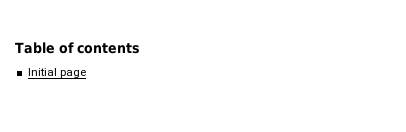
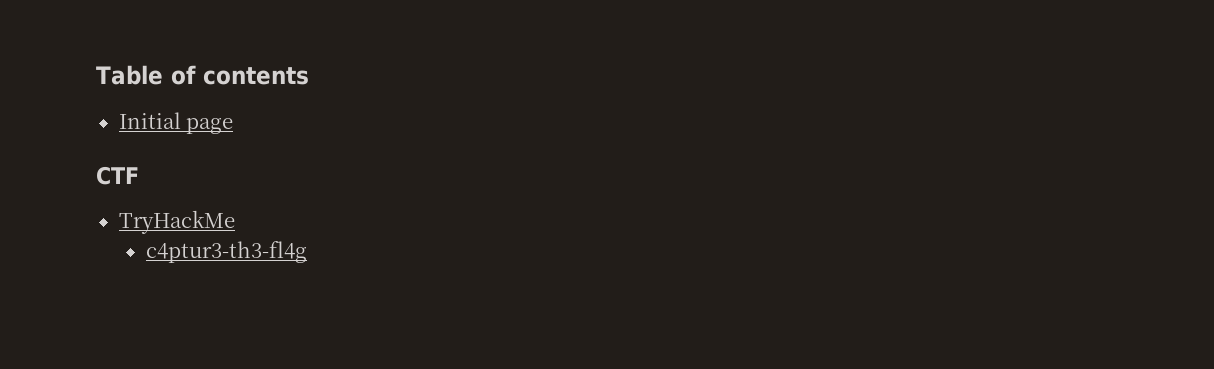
+ CTF
+ TryHackMe
+ c4ptur3-th3-fl4g

